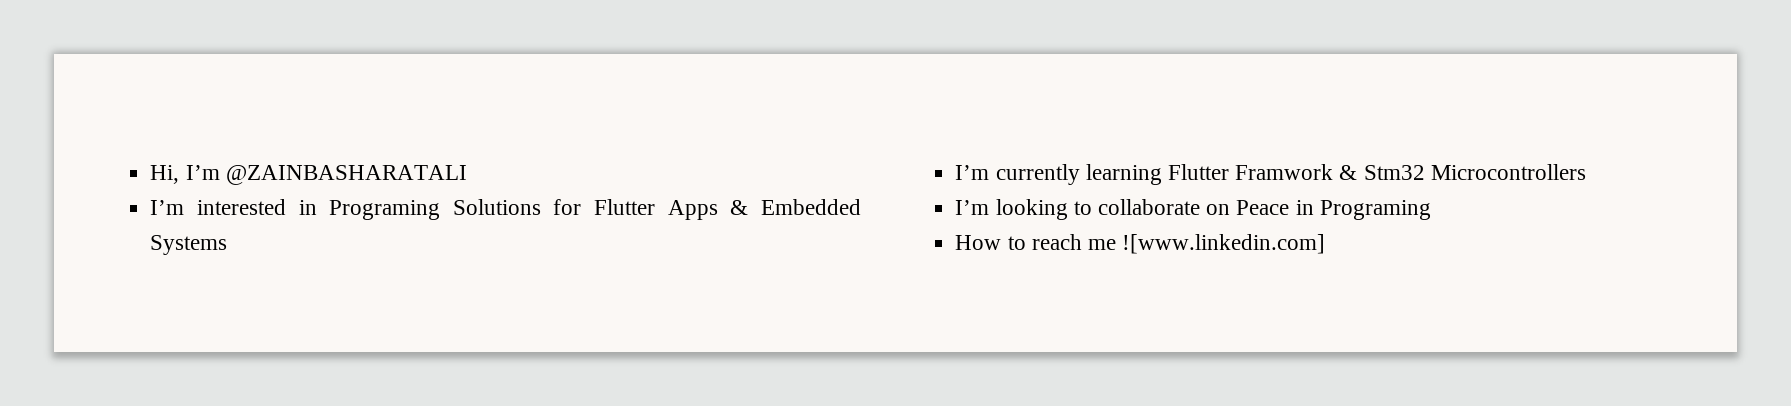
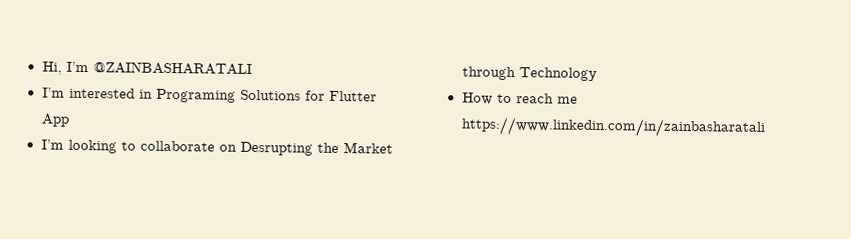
- I’m interested in Programing Solutions for Flutter Apps & Embedded Systems
- I’m currently learning Flutter Framwork & Stm32 Microcontrollers
+ I’m interested in Programing Solutions for Flutter App
- I’m looking to collaborate on Peace in Programing
+ I’m looking to collaborate on Desrupting the Market through Technology
- How to reach me ![www.linkedin.com]
+ How to reach me https://www.linkedin.com/in/zainbasharatali

